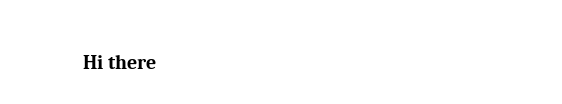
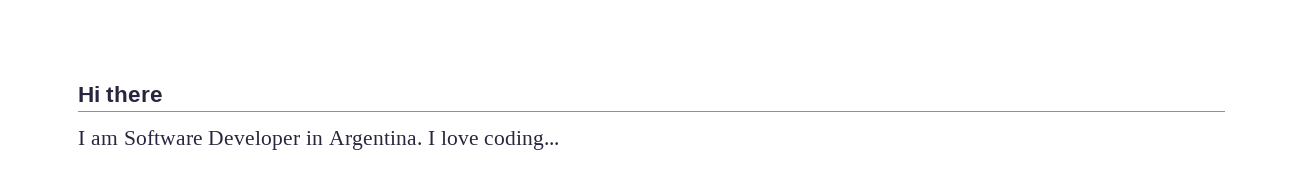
+ I am Software Developer in Argentina. I love coding...

